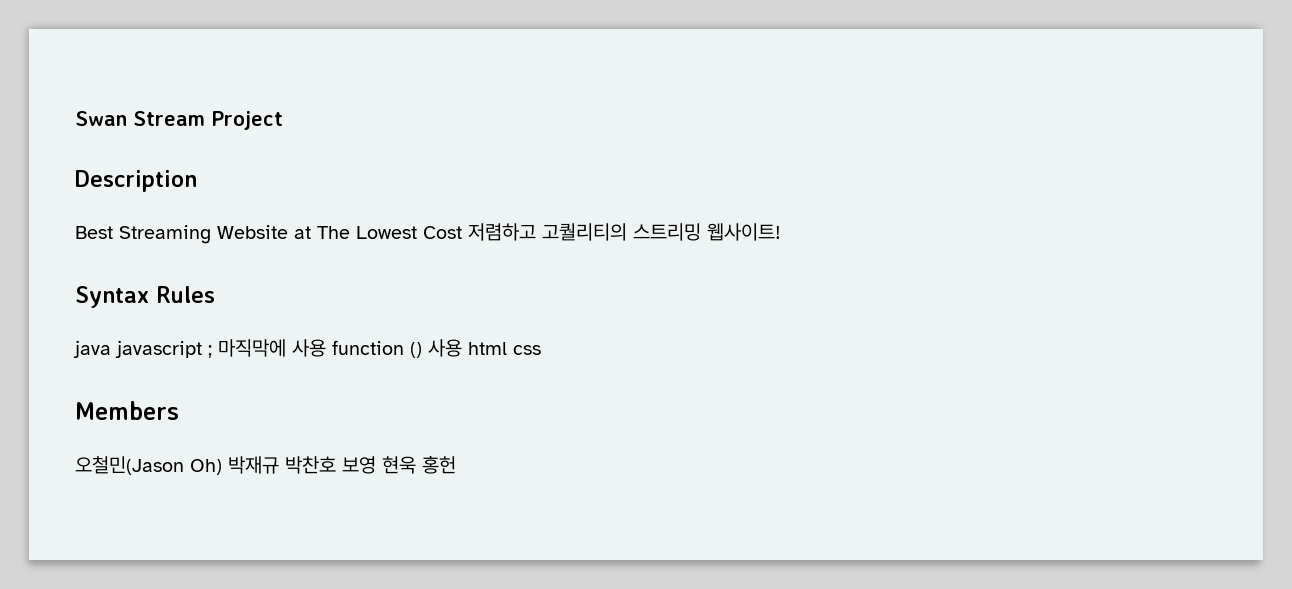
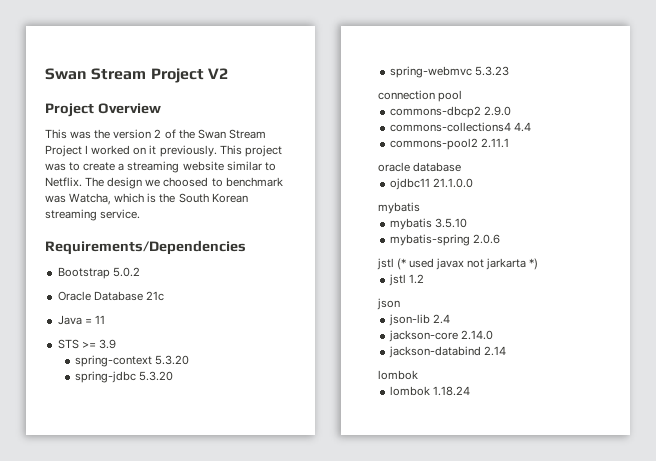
- Swan Stream Project
- Description
- Best Streaming Website at The Lowest Cost 저렴하고 고퀄리티의 스트리밍 웹사이트!
- Syntax Rules
- java javascript ; 마직막에 사용 function () 사용 html css
- Members
- 오철민(Jason Oh) 박재규 박찬호 보영 현욱 홍헌
+ Swan Stream Project V2
+ Project Overview
+ This was the version 2 of the Swan Stream Project I worked on it previously. This project was to create a streaming website similar to Netflix. The design we choosed to benchmark was Watcha, which is the South Korean streaming service.
+ Requirements/Dependencies
+ Bootstrap 5.0.2
+ Oracle Database 21c
+ Java = 11
+ STS >= 3.9
+ spring-context 5.3.20
+ spring-jdbc 5.3.20
+ spring-webmvc 5.3.23
+ connection pool
+ commons-dbcp2 2.9.0
+ commons-collections4 4.4
+ commons-pool2 2.11.1
+ oracle database
+ ojdbc11 21.1.0.0
+ mybatis
+ mybatis 3.5.10
+ mybatis-spring 2.0.6
+ jstl (* used javax not jarkarta *)
+ jstl 1.2
+ json
+ json-lib 2.4
+ jackson-core 2.14.0
+ jackson-databind 2.14
+ lombok
+ lombok 1.18.24

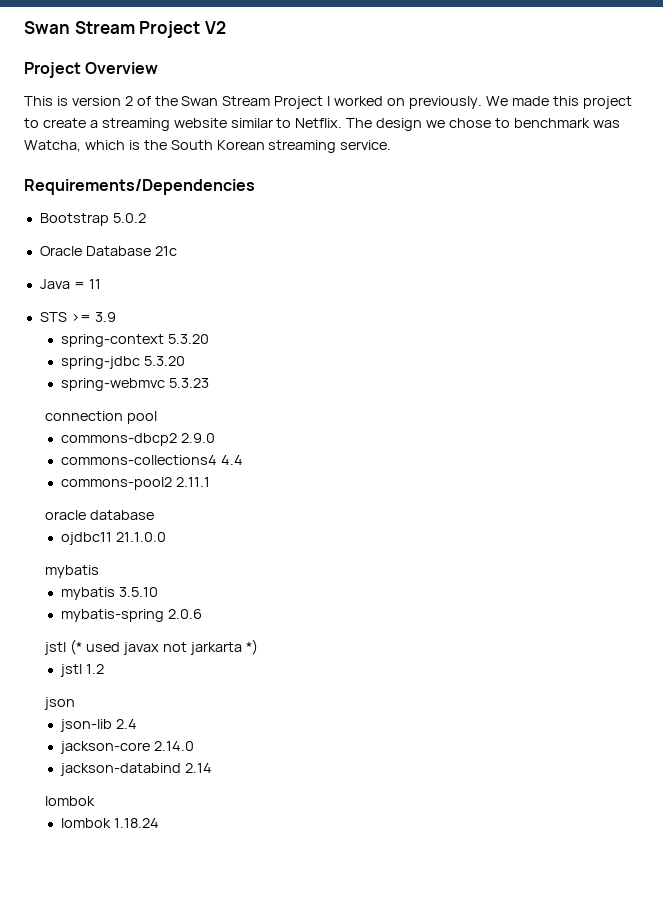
- This was the version 2 of the Swan Stream Project I worked on it previously. This project was to create a streaming website similar to Netflix.
+ This is version 2 of the Swan Stream Project I worked on previously. We made this project to create a streaming website similar to Netflix.
- The design we choosed to benchmark was Watcha, which is the South Korean streaming service.
+ The design we chose to benchmark was Watcha, which is the South Korean streaming service.

